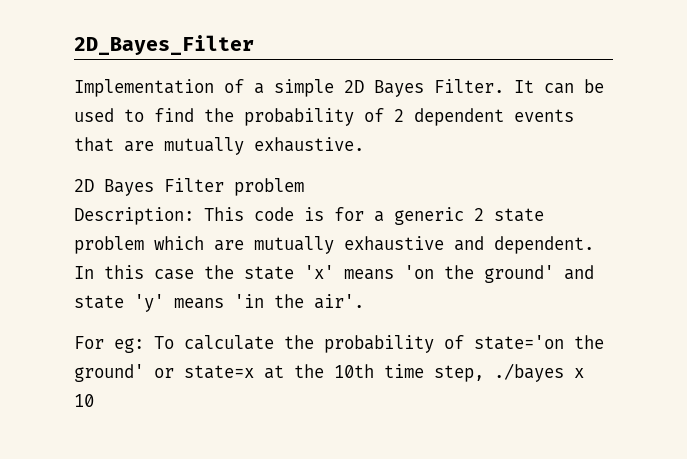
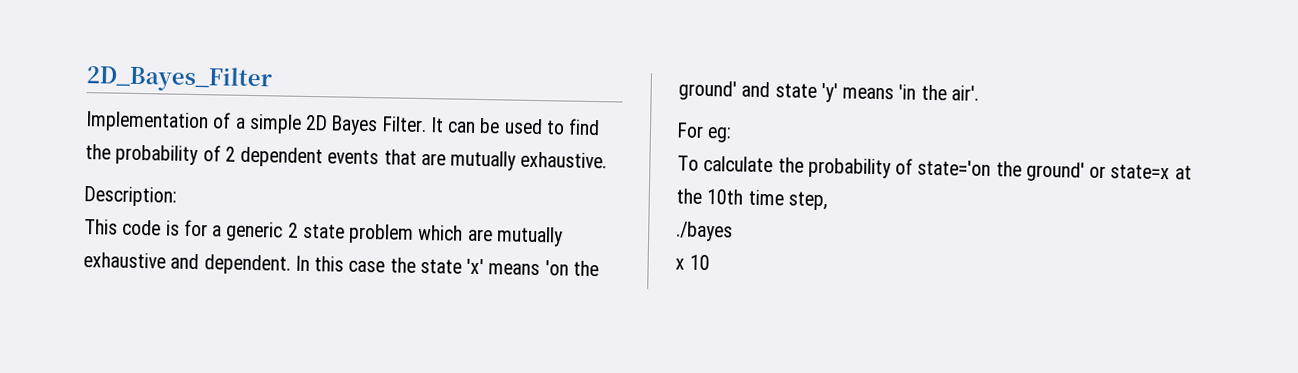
- 2D Bayes Filter problem
- Description: This code is for a generic 2 state problem which are mutually exhaustive and dependent.
+ Description:
+ This code is for a generic 2 state problem which are mutually exhaustive and dependent.
- For eg: To calculate the probability of state='on the ground' or state=x at the 10th time step, ./bayes x 10
+ For eg:
+ To calculate the probability of state='on the ground' or state=x at the 10th time step,
+ ./bayes
+ x 10

